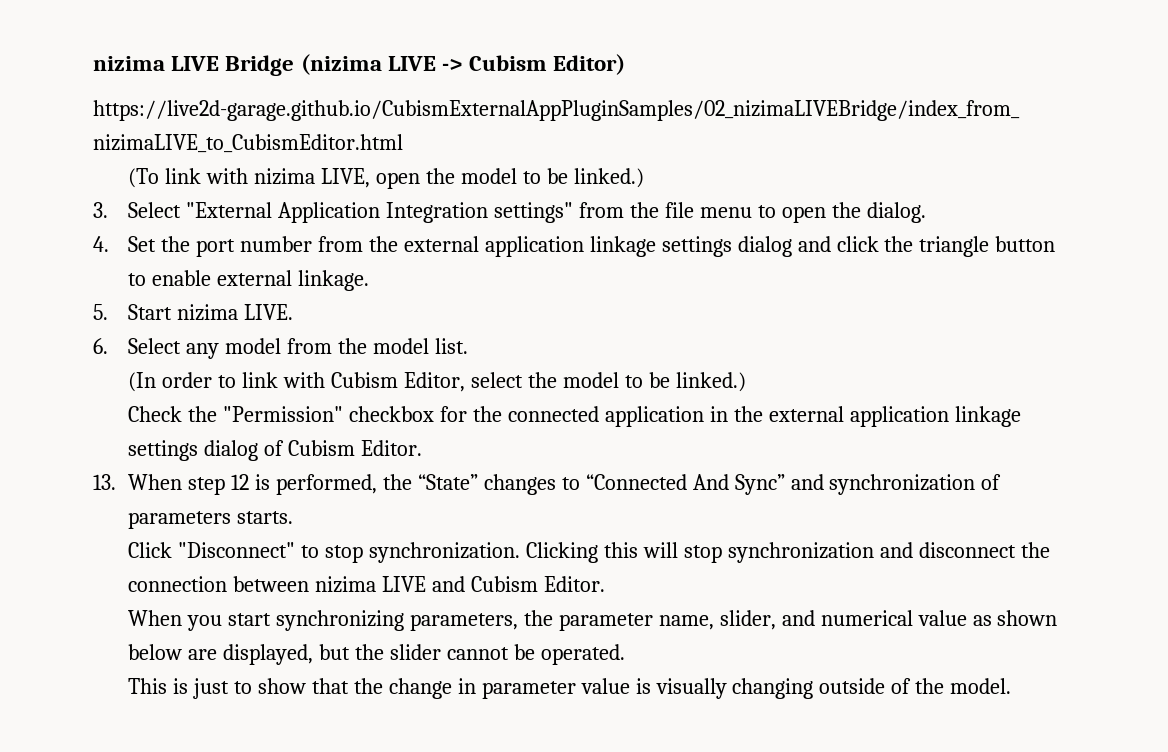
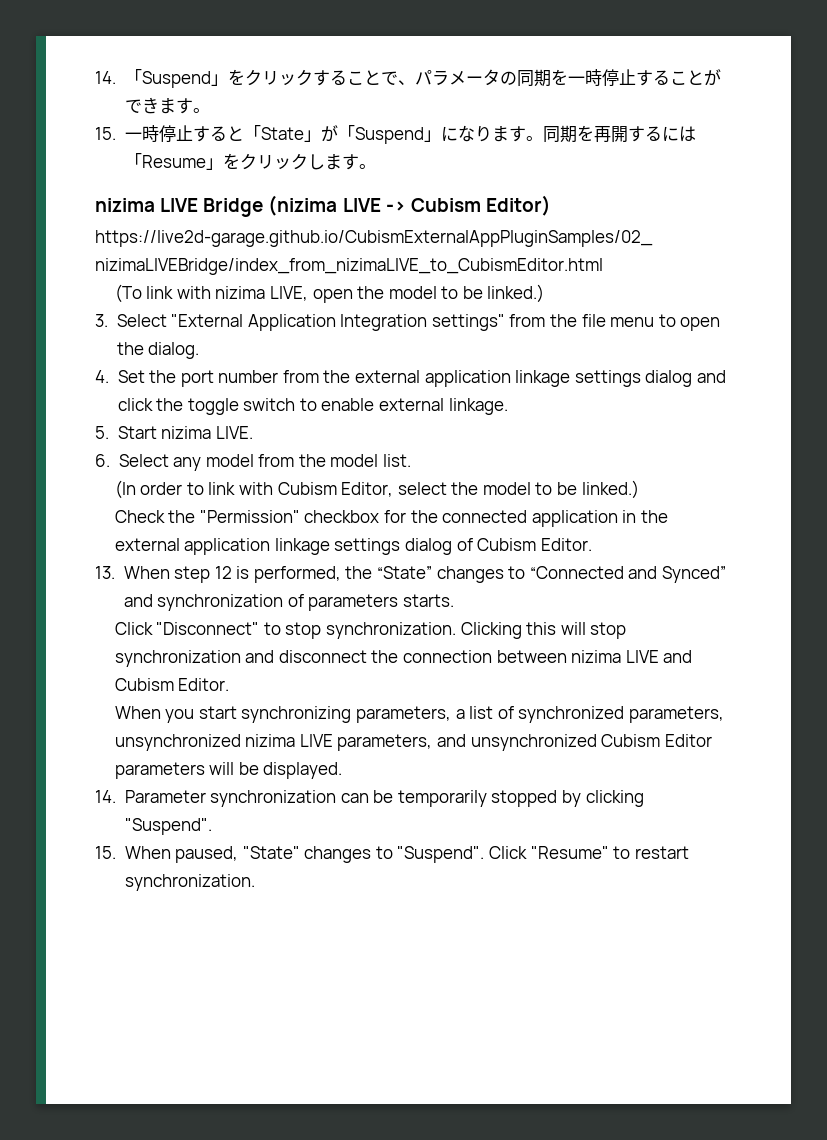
+ 14.「Suspend」をクリックすることで、パラメータの同期を一時停止することができます。
+ 15.一時停止すると「State」が「Suspend」になります。同期を再開するには「Resume」をクリックします。
- 4. Set the port number from the external application linkage settings dialog and click the triangle button to enable external linkage.
+ 4. Set the port number from the external application linkage settings dialog and click the toggle switch to enable external linkage.
- 13. When step 12 is performed, the “State” changes to “Connected And Sync” and synchronization of parameters starts.
+ 13. When step 12 is performed, the “State” changes to “Connected and Synced” and synchronization of parameters starts.
- When you start synchronizing parameters, the parameter name, slider, and numerical value as shown below are displayed, but the slider cannot be operated.
- This is just to show that the change in parameter value is visually changing outside of the model.
+ When you start synchronizing parameters, a list of synchronized parameters, unsynchronized nizima LIVE parameters, and unsynchronized Cubism Editor parameters will be displayed.
+ 14. Parameter synchronization can be temporarily stopped by clicking "Suspend".
+ 15. When paused, "State" changes to "Suspend". Click "Resume" to restart synchronization.

